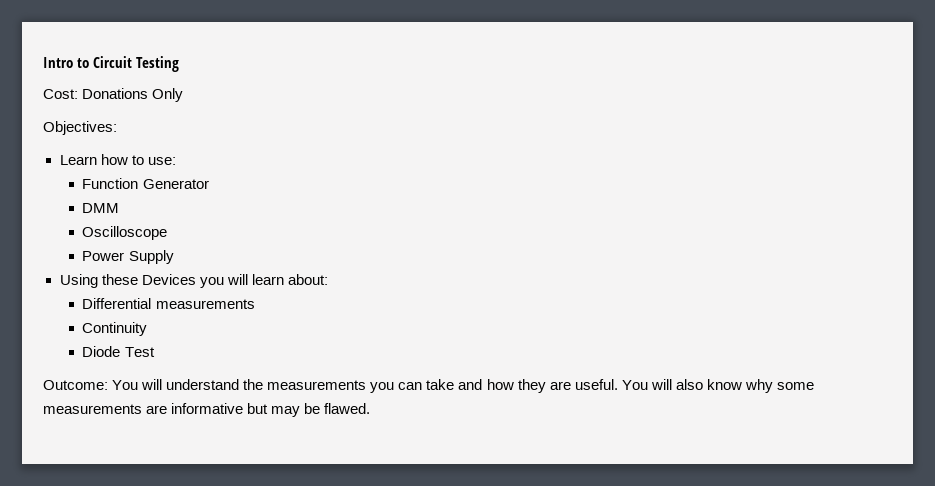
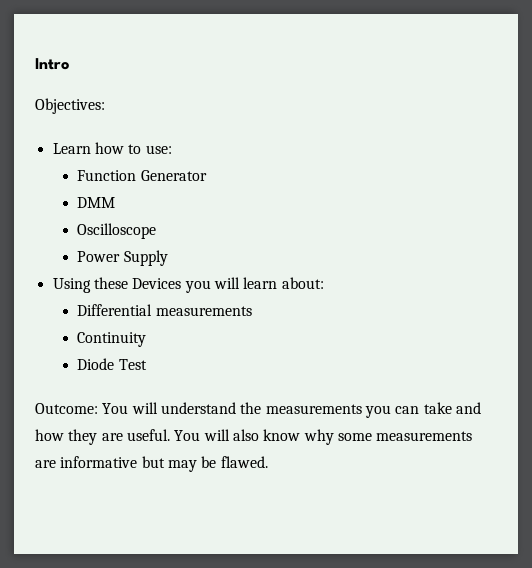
- Intro to Circuit Testing
- Cost: Donations Only
+ Intro

